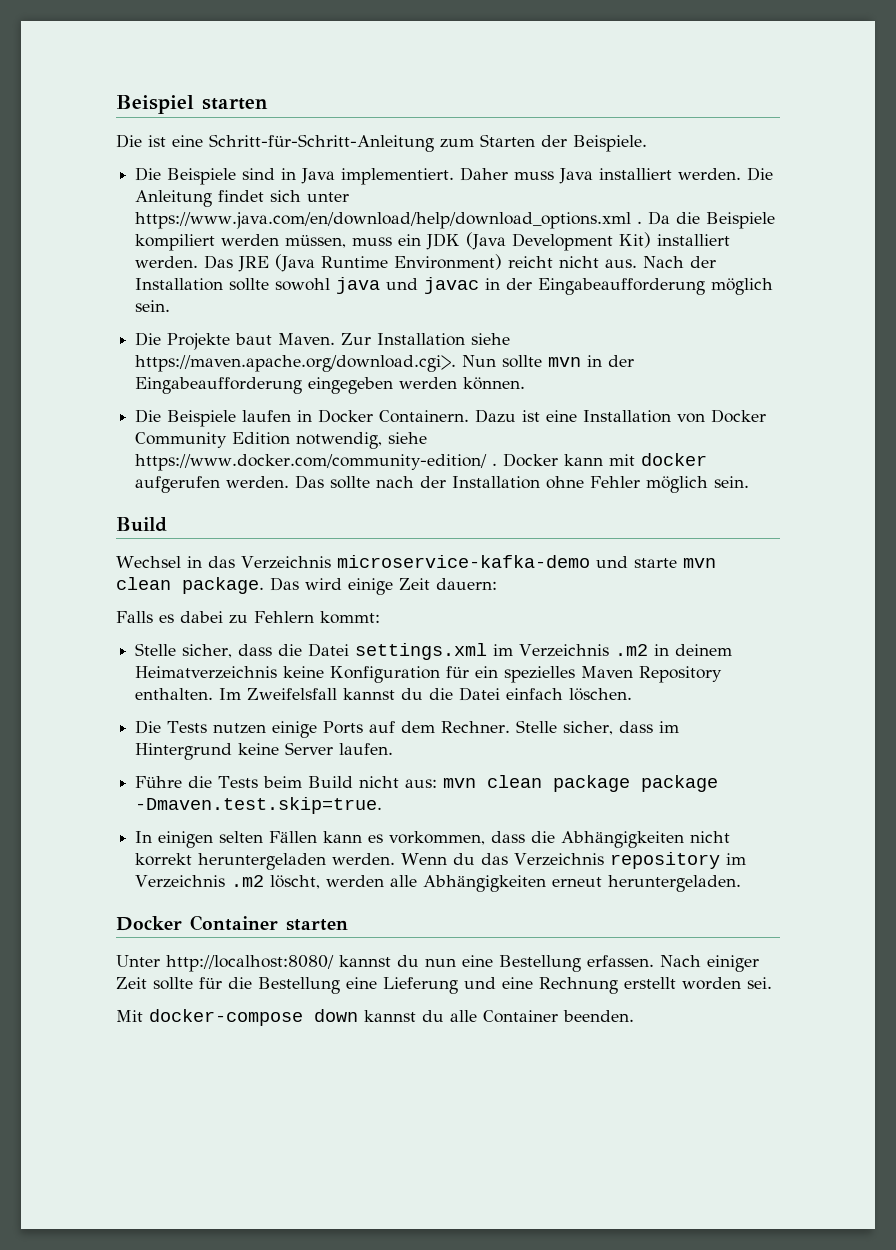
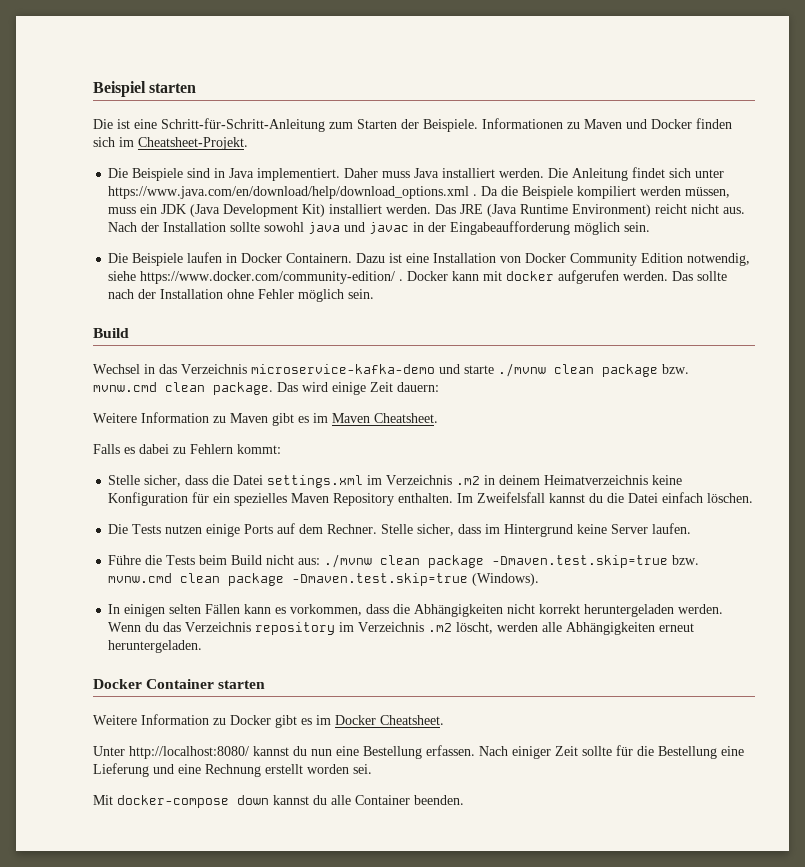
+ Informationen zu Maven und Docker finden sich im Cheatsheet-Projekt.
- Die Projekte baut Maven. Zur Installation siehe https://maven.apache.org/download.cgi>. Nun sollte mvn in der Eingabeaufforderung eingegeben werden können.
- Wechsel in das Verzeichnis microservice-kafka-demo und starte mvn clean package.
+ Wechsel in das Verzeichnis microservice-kafka-demo und starte ./mvnw clean package bzw. mvnw.cmd clean package.
+ Weitere Information zu Maven gibt es im Maven Cheatsheet.
- Führe die Tests beim Build nicht aus: mvn clean package package -Dmaven.test.skip=true.
+ Führe die Tests beim Build nicht aus: ./mvnw clean package -Dmaven.test.skip=true bzw. mvnw.cmd clean package -Dmaven.test.skip=true (Windows).
+ Weitere Information zu Docker gibt es im Docker Cheatsheet.

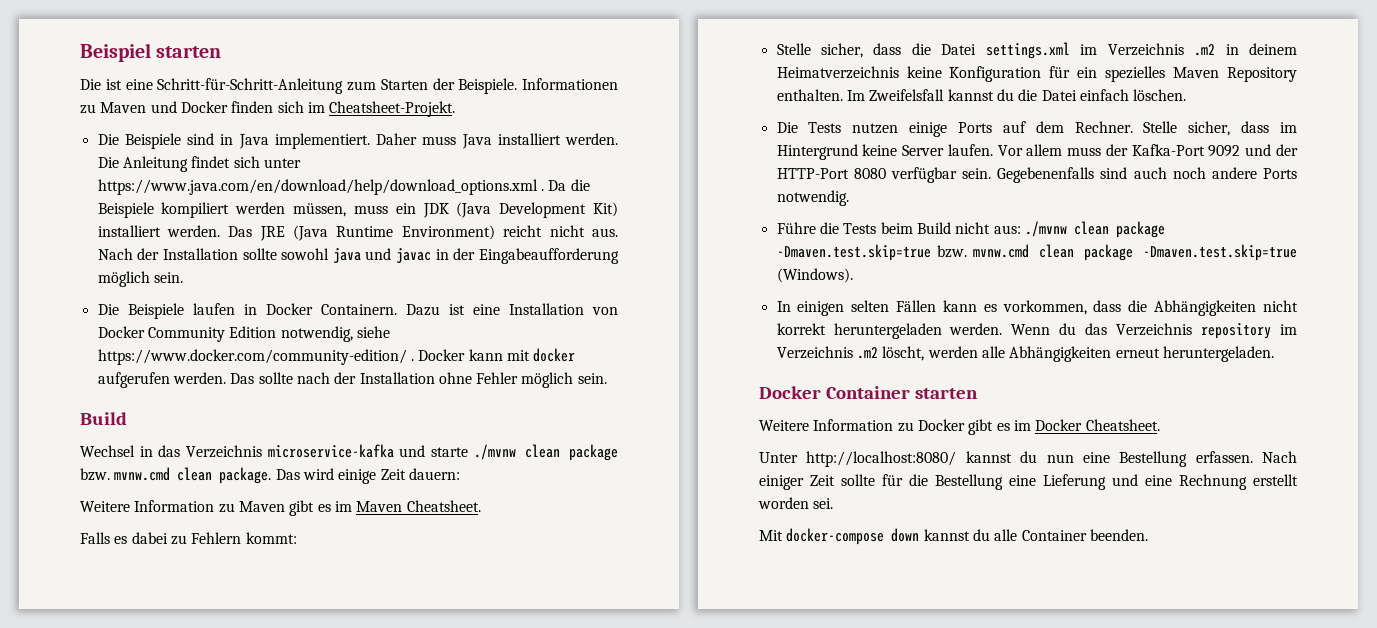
- Wechsel in das Verzeichnis microservice-kafka-demo und starte ./mvnw clean package bzw. mvnw.cmd clean package.
+ Wechsel in das Verzeichnis microservice-kafka und starte ./mvnw clean package bzw. mvnw.cmd clean package.
+ Vor allem muss der Kafka-Port 9092 und der HTTP-Port 8080 verfügbar sein. Gegebenenfalls sind auch noch andere Ports notwendig.

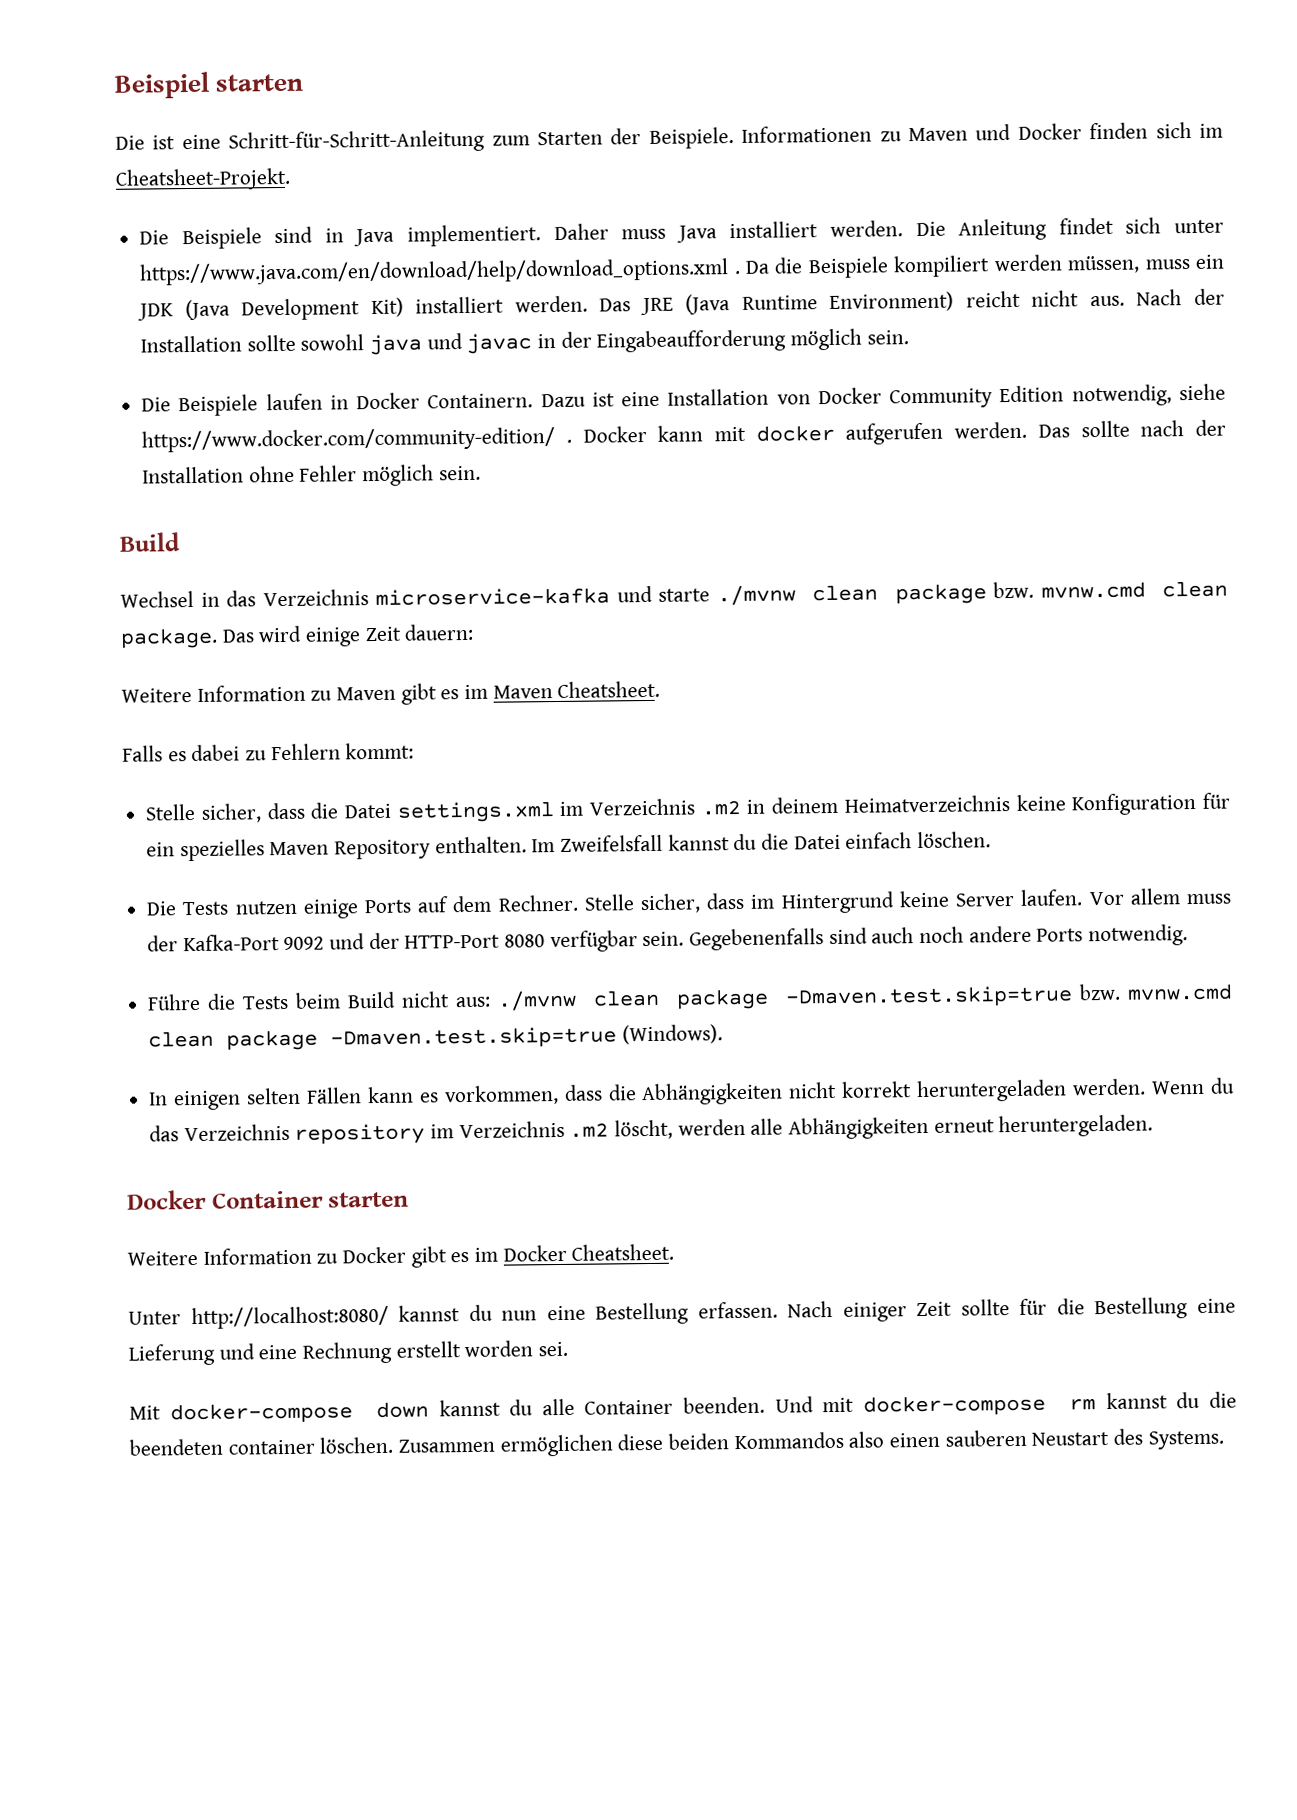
+ Und mit docker-compose rm kannst du die beendeten container löschen. Zusammen ermöglichen diese beiden Kommandos also einen sauberen Neustart des Systems.

